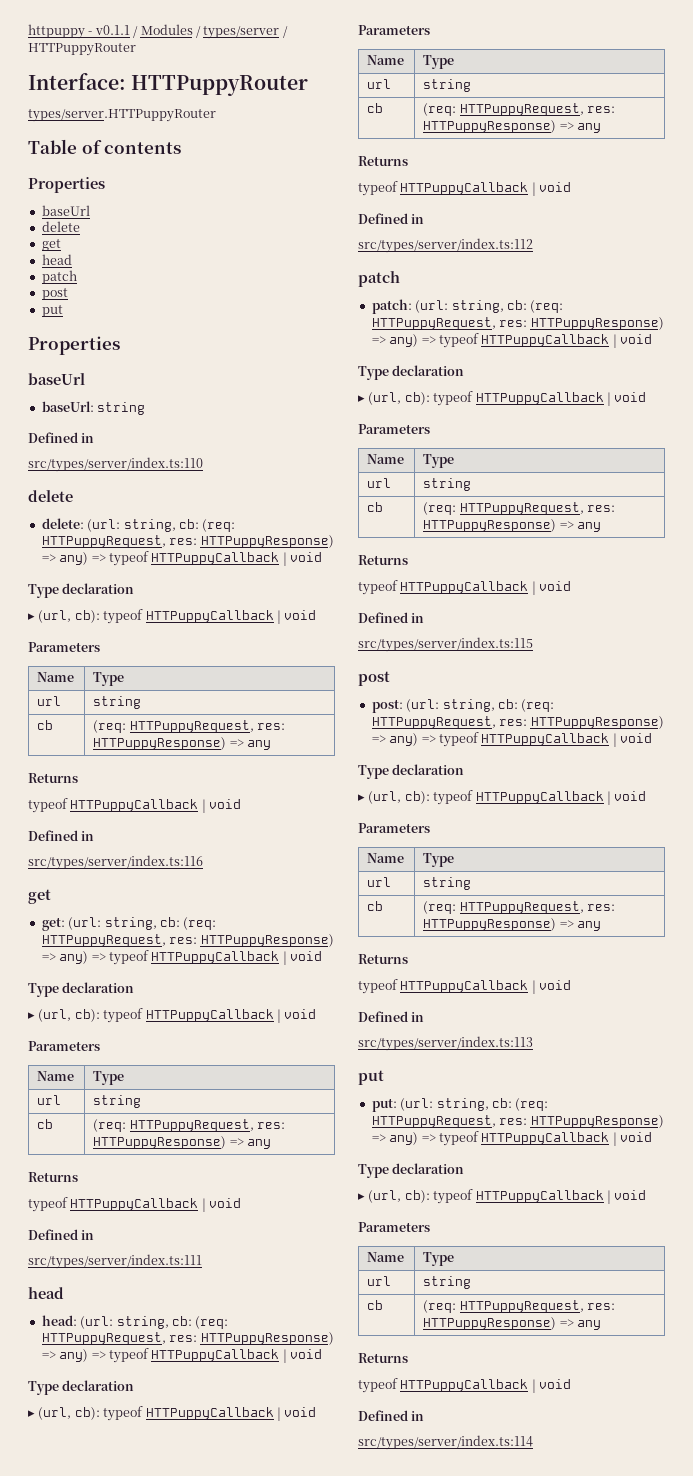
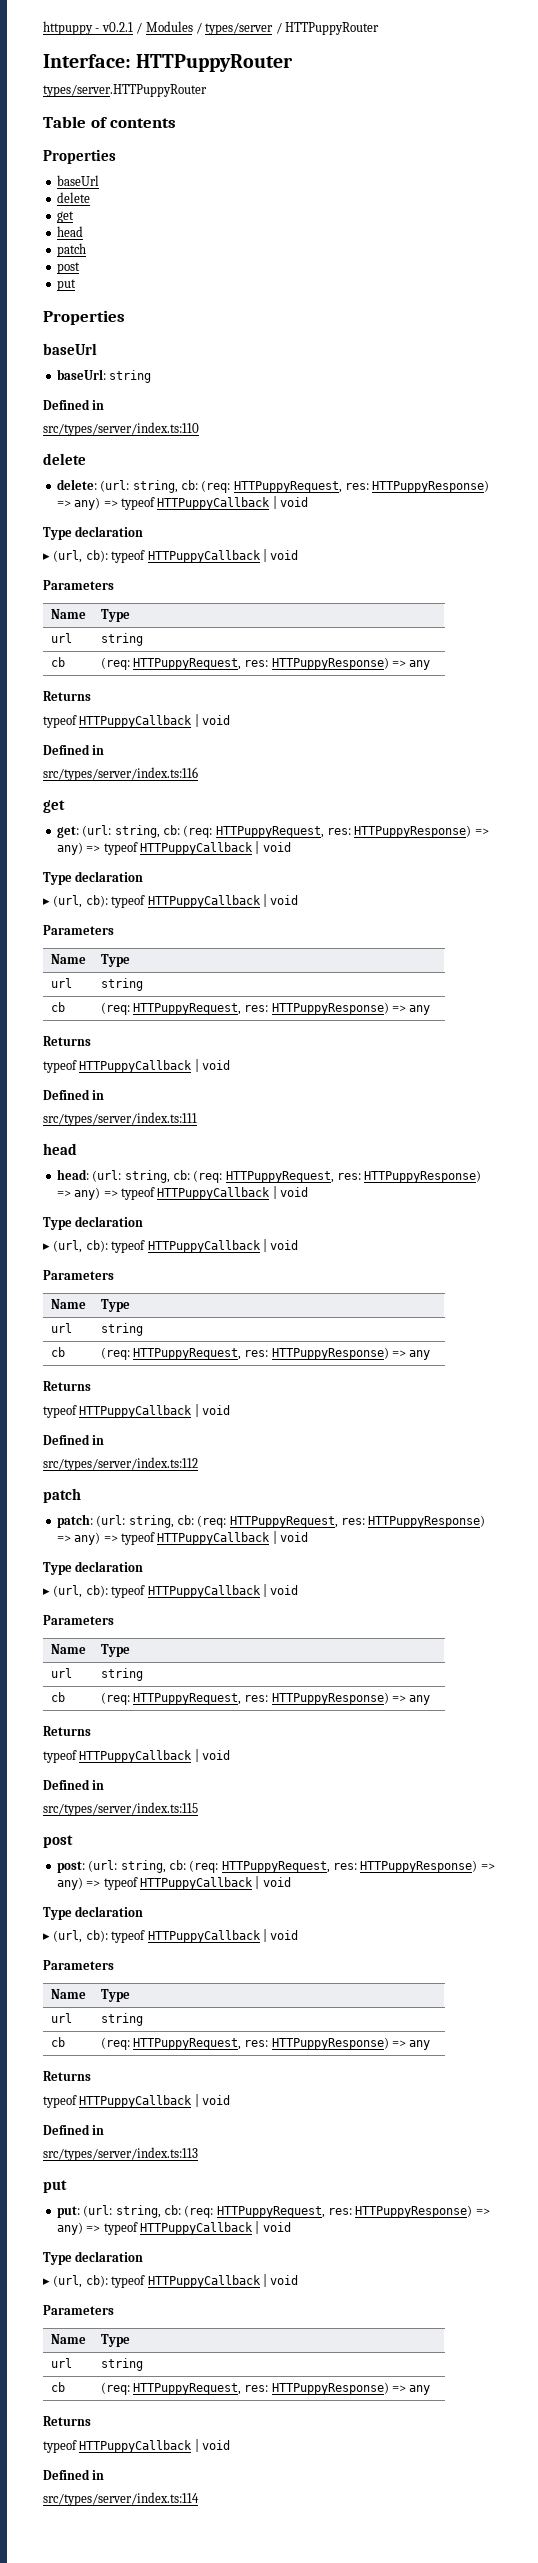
- httpuppy - v0.1.1 / Modules / types/server / HTTPuppyRouter
+ httpuppy - v0.2.1 / Modules / types/server / HTTPuppyRouter

